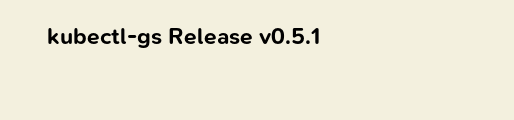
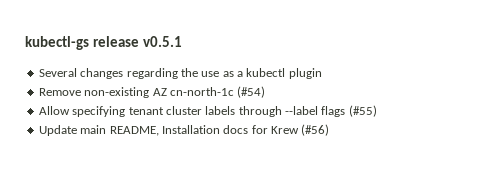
- kubectl-gs Release v0.5.1
+ kubectl-gs release v0.5.1
+ Several changes regarding the use as a kubectl plugin
+ Remove non-existing AZ cn-north-1c (#54)
+ Allow specifying tenant cluster labels through --label flags (#55)
+ Update main README, Installation docs for Krew (#56)

